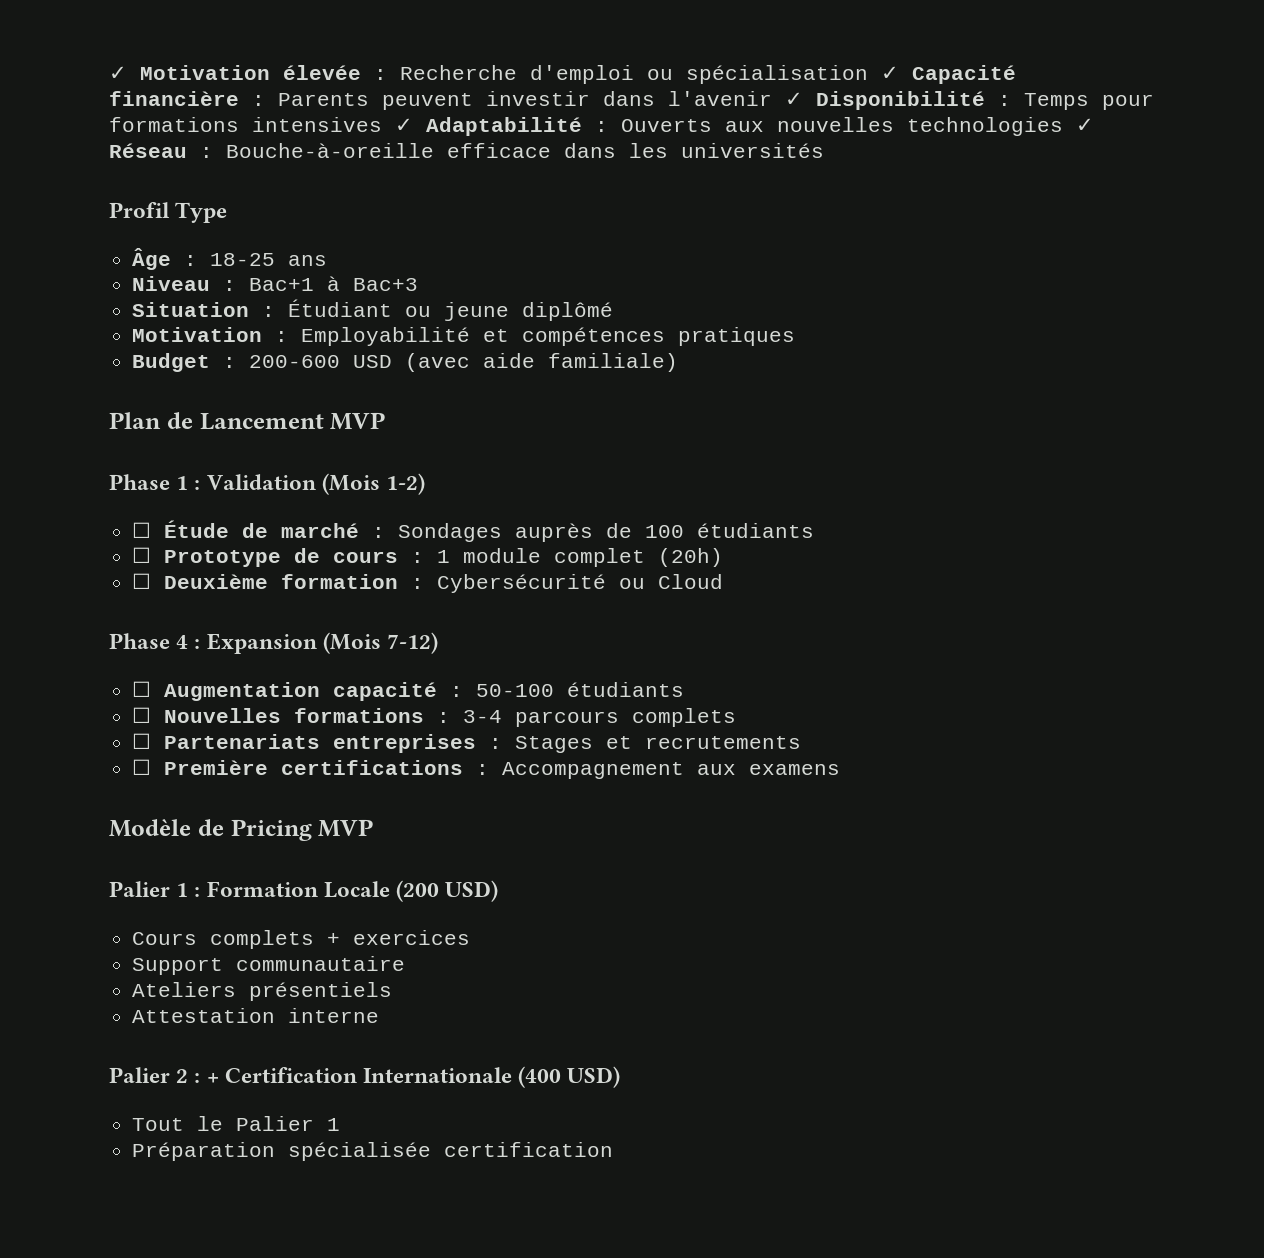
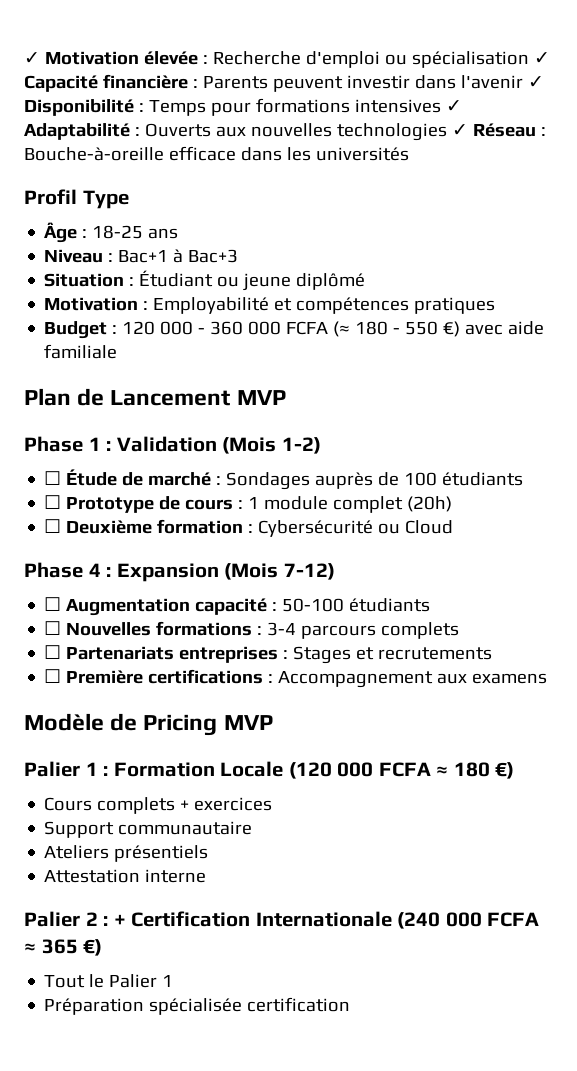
- Budget : 200-600 USD (avec aide familiale)
+ Budget : 120 000 - 360 000 FCFA (≈ 180 - 550 €) avec aide familiale
- Palier 1 : Formation Locale (200 USD)
+ Palier 1 : Formation Locale (120 000 FCFA ≈ 180 €)
- Palier 2 : + Certification Internationale (400 USD)
+ Palier 2 : + Certification Internationale (240 000 FCFA ≈ 365 €)

